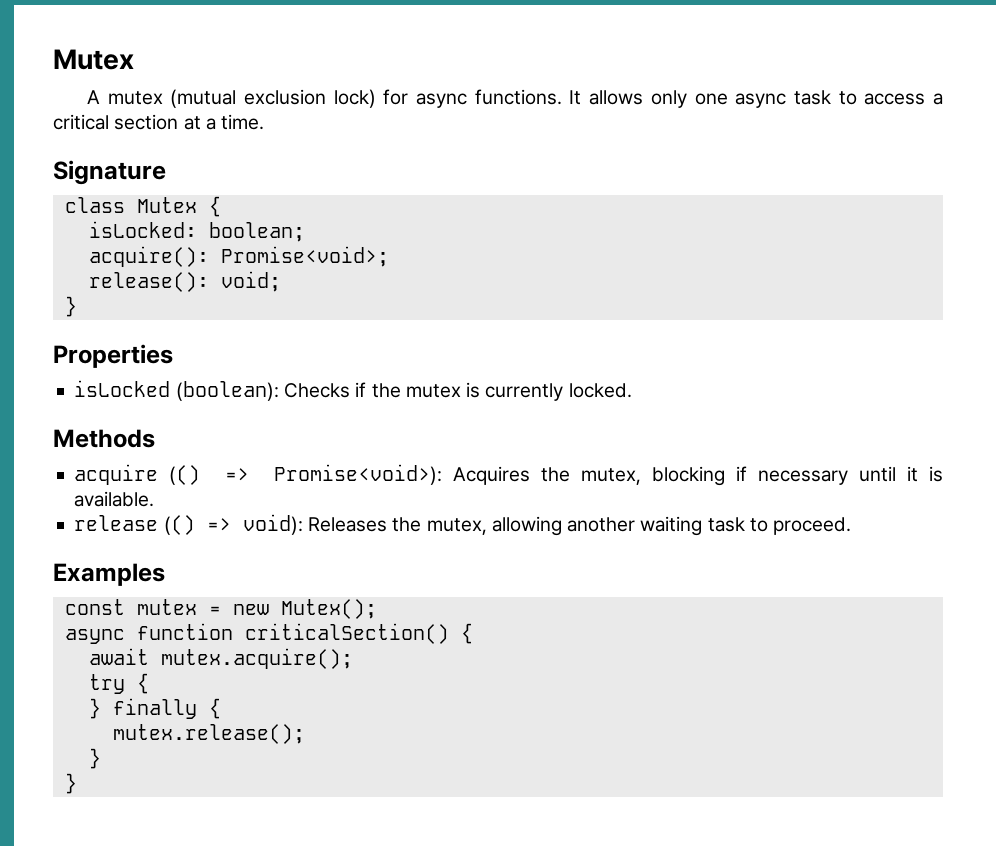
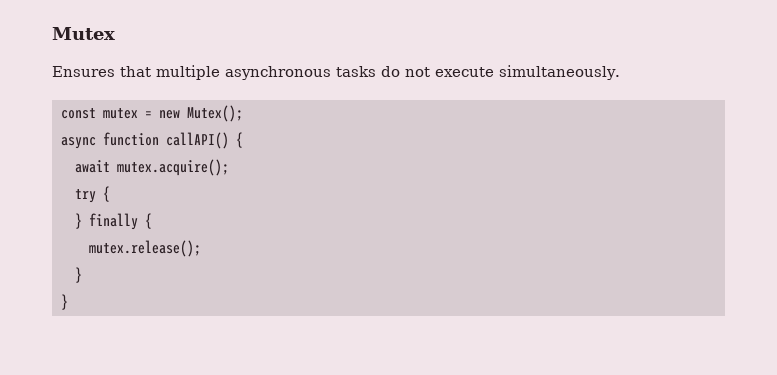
- A mutex (mutual exclusion lock) for async functions. It allows only one async task to access a critical section at a time.
- Signature
- class Mutex {
- isLocked: boolean;
- acquire(): Promise<void>;
- release(): void;
- }
- Properties
- isLocked (boolean): Checks if the mutex is currently locked.
- Methods
- acquire (() => Promise<void>): Acquires the mutex, blocking if necessary until it is available.
- release (() => void): Releases the mutex, allowing another waiting task to proceed.
- Examples
+ Ensures that multiple asynchronous tasks do not execute simultaneously.
- async function criticalSection() {
+ async function callAPI() {

